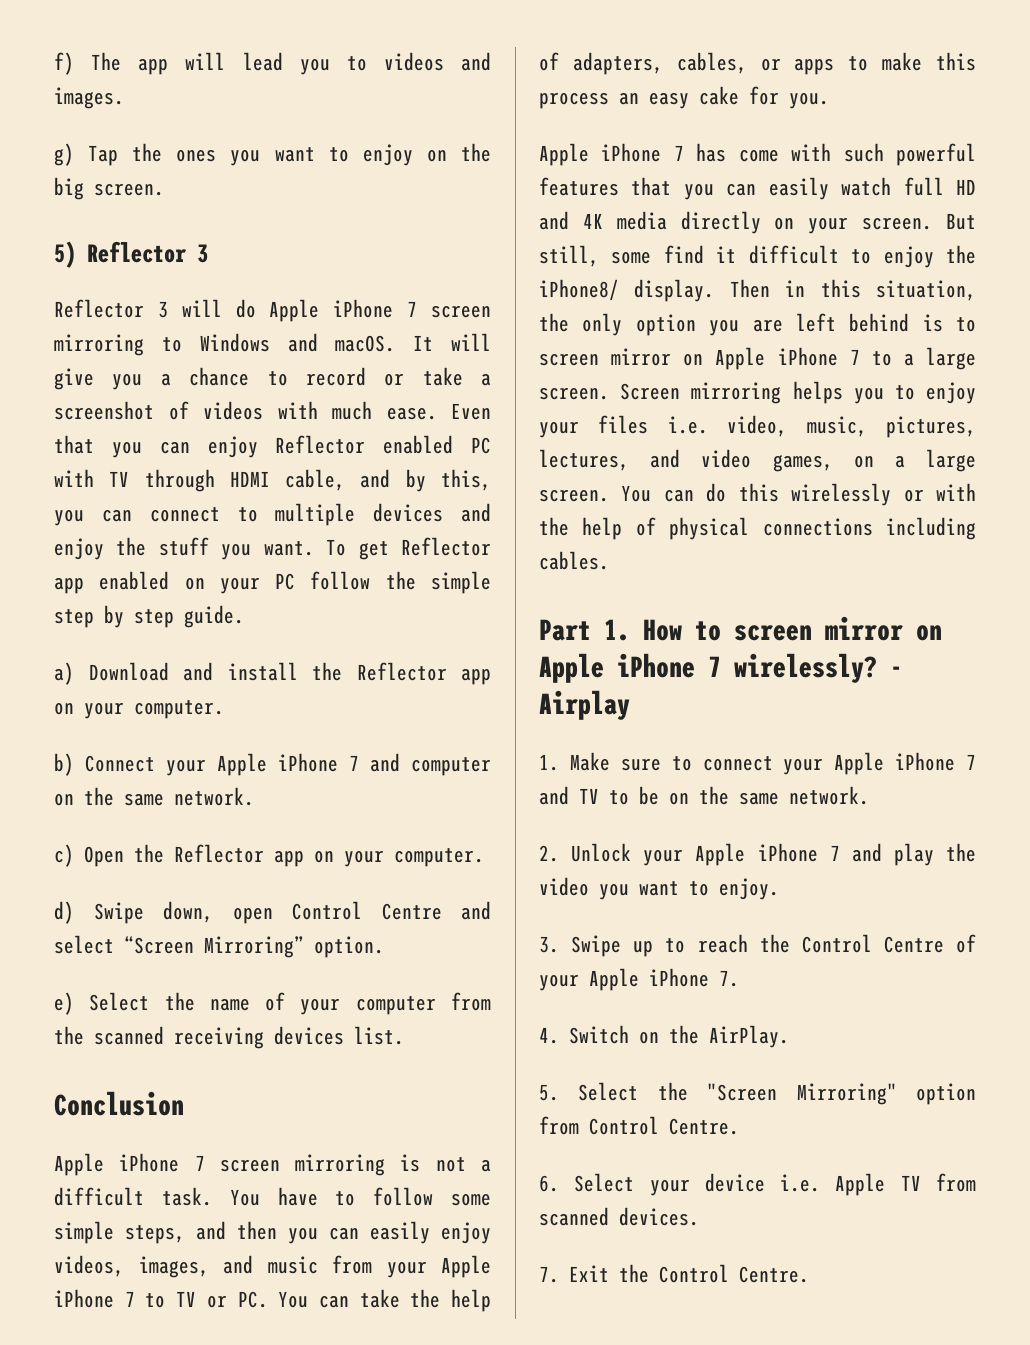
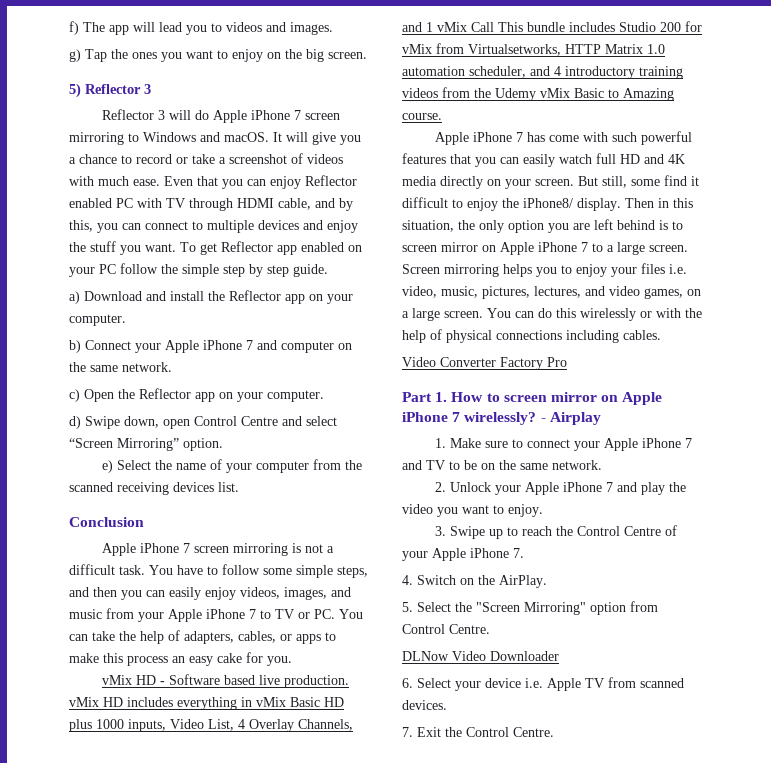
+ vMix HD - Software based live production. vMix HD includes everything in vMix Basic HD plus 1000 inputs, Video List, 4 Overlay Channels, and 1 vMix Call This bundle includes Studio 200 for vMix from Virtualsetworks, HTTP Matrix 1.0 automation scheduler, and 4 introductory training videos from the Udemy vMix Basic to Amazing course.
+ Video Converter Factory Pro
+ DLNow Video Downloader

